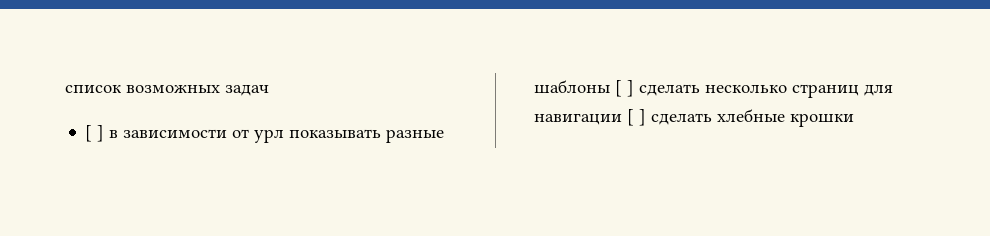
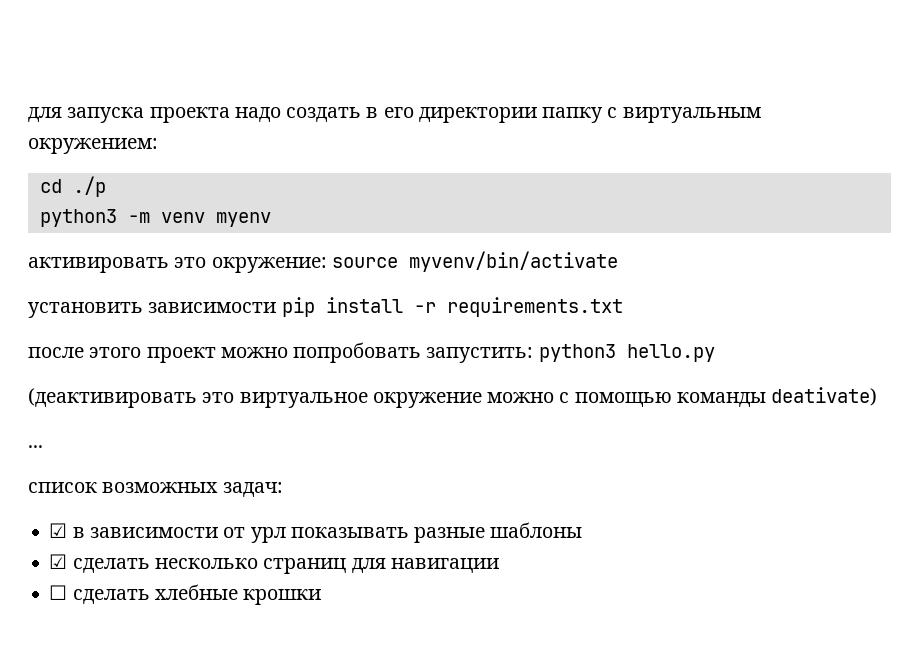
- список возможных задач
- [ ] в зависимости от урл показывать разные шаблоны [ ] сделать несколько страниц для навигации [ ] сделать хлебные крошки
+ для запуска проекта надо создать в его директории папку с виртуальным окружением:
+ cd ./p
+ python3 -m venv myenv
+ активировать это окружение: source myvenv/bin/activate
+ установить зависимости pip install -r requirements.txt
+ после этого проект можно попробовать запустить: python3 hello.py
+ (деактивировать это виртуальное окружение можно с помощью команды deativate)
+ ...
+ список возможных задач:
+ ☑ в зависимости от урл показывать разные шаблоны
+ ☑ сделать несколько страниц для навигации
+ ☐ сделать хлебные крошки

